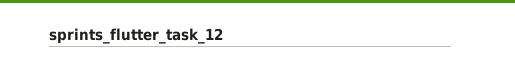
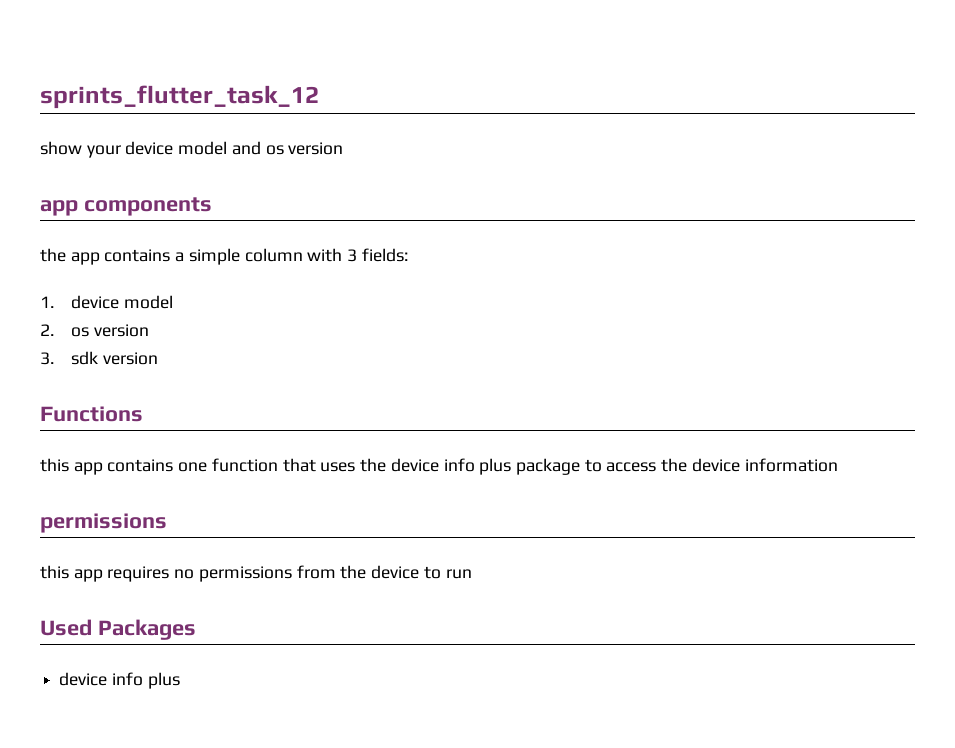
+ show your device model and os version
+ app components
+ the app contains a simple column with 3 fields:
+ 1. device model
+ 2. os version
+ 3. sdk version
+ Functions
+ this app contains one function that uses the device info plus package to access the device information
+ permissions
+ this app requires no permissions from the device to run
+ Used Packages
+ device info plus

